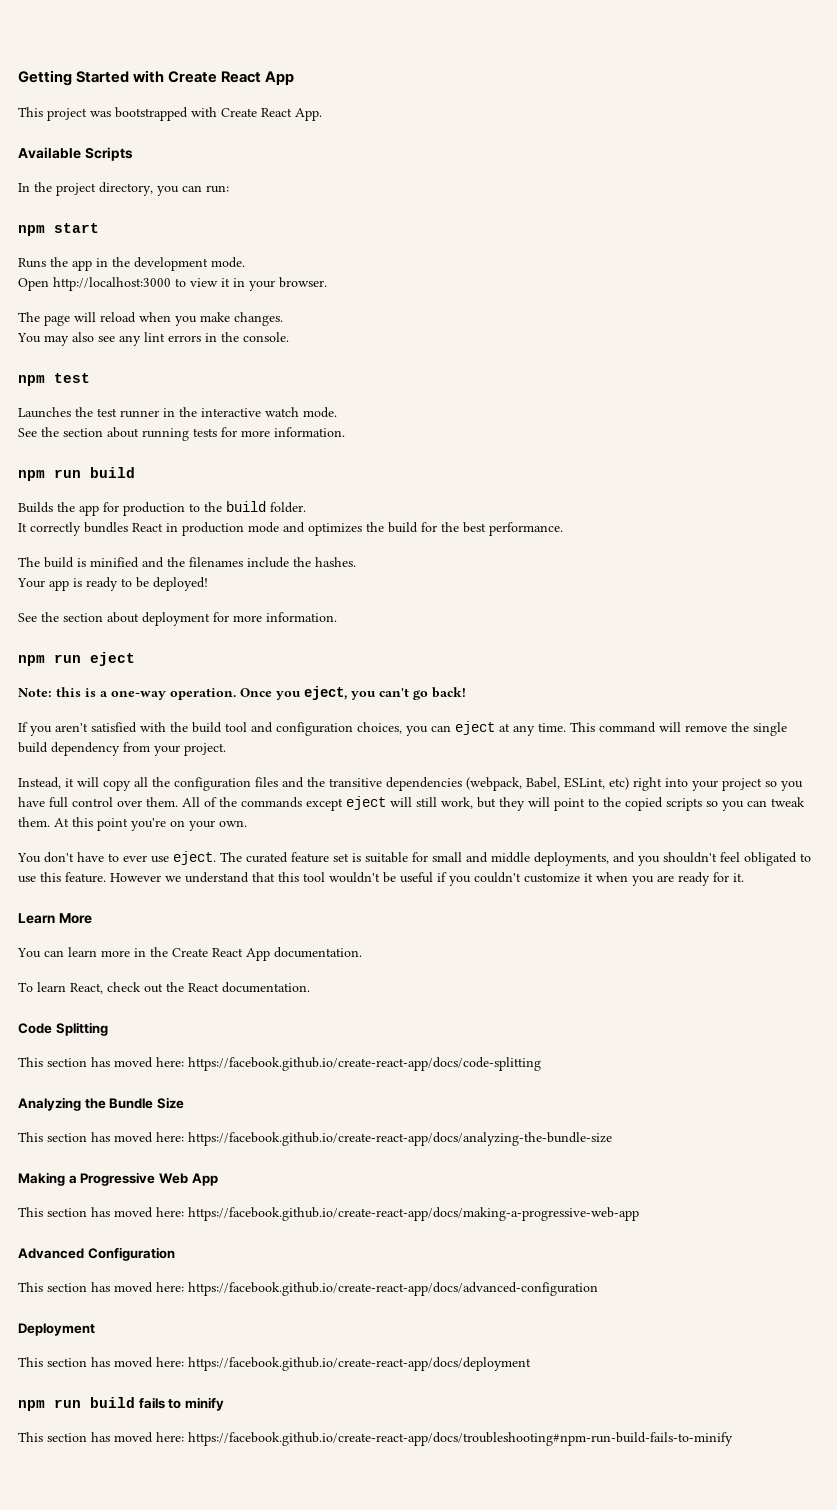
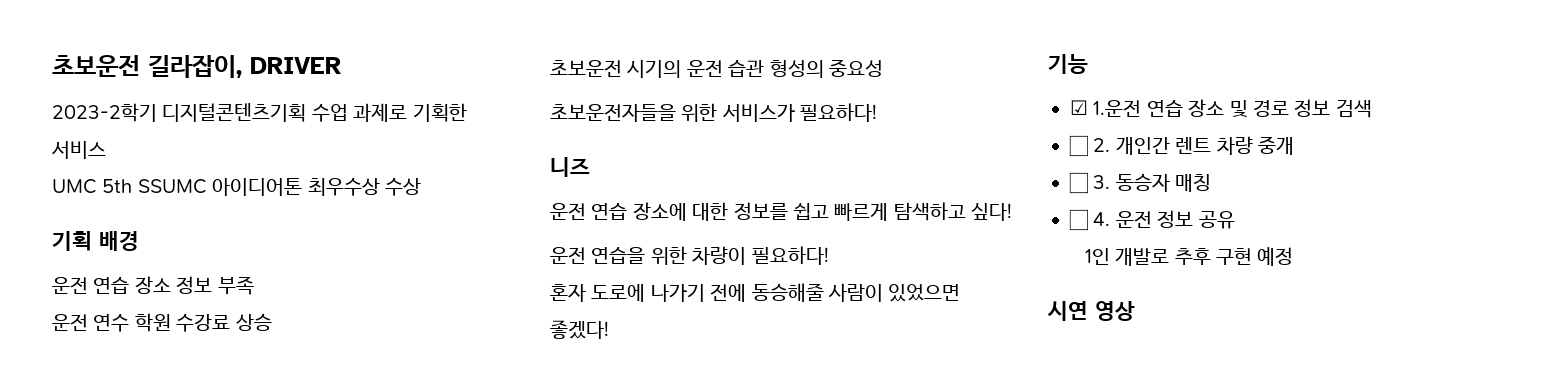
- Getting Started with Create React App
- This project was bootstrapped with Create React App.
- Available Scripts
- In the project directory, you can run:
- npm start
- Runs the app in the development mode.
- Open http://localhost:3000 to view it in your browser.
- The page will reload when you make changes.
- You may also see any lint errors in the console.
- npm test
- Launches the test runner in the interactive watch mode.
- See the section about running tests for more information.
- npm run build
- Builds the app for production to the build folder.
- It correctly bundles React in production mode and optimizes the build for the best performance.
- The build is minified and the filenames include the hashes.
- Your app is ready to be deployed!
- See the section about deployment for more information.
- npm run eject
- Note: this is a one-way operation. Once you eject, you can't go back!
- If you aren't satisfied with the build tool and configuration choices, you can eject at any time. This command will remove the single build dependency from your project.
- Instead, it will copy all the configuration files and the transitive dependencies (webpack, Babel, ESLint, etc) right into your project so you have full control over them. All of the commands except eject will still work, but they will point to the copied scripts so you can tweak them. At this point you're on your own.
- You don't have to ever use eject. The curated feature set is suitable for small and middle deployments, and you shouldn't feel obligated to use this feature. However we understand that this tool wouldn't be useful if you couldn't customize it when you are ready for it.
- Learn More
- You can learn more in the Create React App documentation.
- To learn React, check out the React documentation.
- Code Splitting
- This section has moved here: https://facebook.github.io/create-react-app/docs/code-splitting
- Analyzing the Bundle Size
- This section has moved here: https://facebook.github.io/create-react-app/docs/analyzing-the-bundle-size
- Making a Progressive Web App
- This section has moved here: https://facebook.github.io/create-react-app/docs/making-a-progressive-web-app
- Advanced Configuration
- This section has moved here: https://facebook.github.io/create-react-app/docs/advanced-configuration
- Deployment
- This section has moved here: https://facebook.github.io/create-react-app/docs/deployment
- npm run build fails to minify
- This section has moved here: https://facebook.github.io/create-react-app/docs/troubleshooting#npm-run-build-fails-to-minify
+ 초보운전 길라잡이, DRIVER
+ 2023-2학기 디지털콘텐츠기획 수업 과제로 기획한 서비스
+ UMC 5th SSUMC 아이디어톤 최우수상 수상
+ 기획 배경
+ 운전 연습 장소 정보 부족
+ 운전 연수 학원 수강료 상승
+ 초보운전 시기의 운전 습관 형성의 중요성
+ 초보운전자들을 위한 서비스가 필요하다!
+ 니즈
+ 운전 연습 장소에 대한 정보를 쉽고 빠르게 탐색하고 싶다!
+ 운전 연습을 위한 차량이 필요하다!
+ 혼자 도로에 나가기 전에 동승해줄 사람이 있었으면 좋겠다!
+ 기능
+ ☑ 1.운전 연습 장소 및 경로 정보 검색
+ ☐ 2. 개인간 렌트 차량 중개
+ ☐ 3. 동승자 매칭
+ ☐ 4. 운전 정보 공유
+ 1인 개발로 추후 구현 예정
+ 시연 영상

